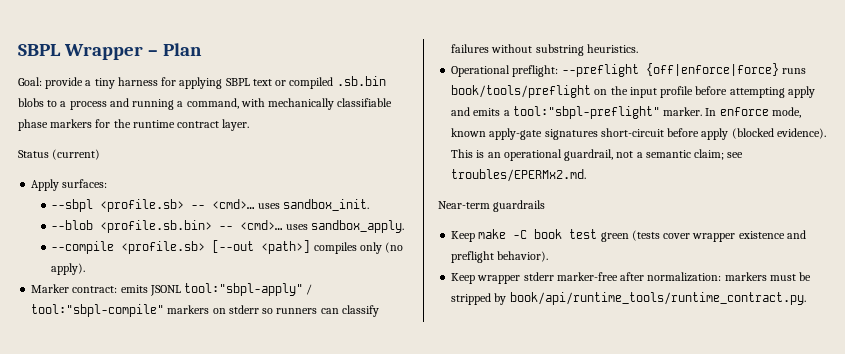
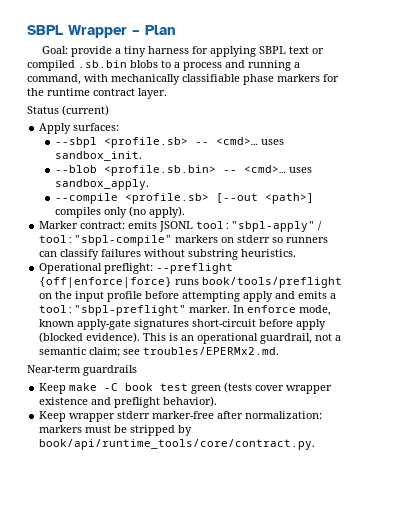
- Keep wrapper stderr marker-free after normalization: markers must be stripped by book/api/runtime_tools/runtime_contract.py.
+ Keep wrapper stderr marker-free after normalization: markers must be stripped by book/api/runtime_tools/core/contract.py.

